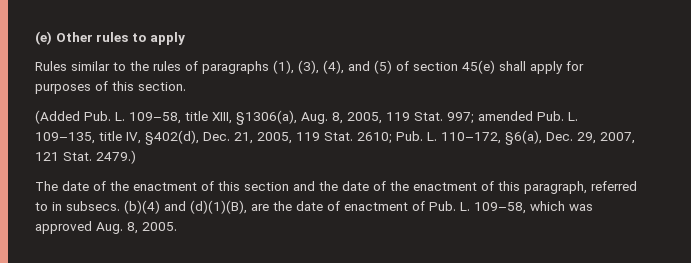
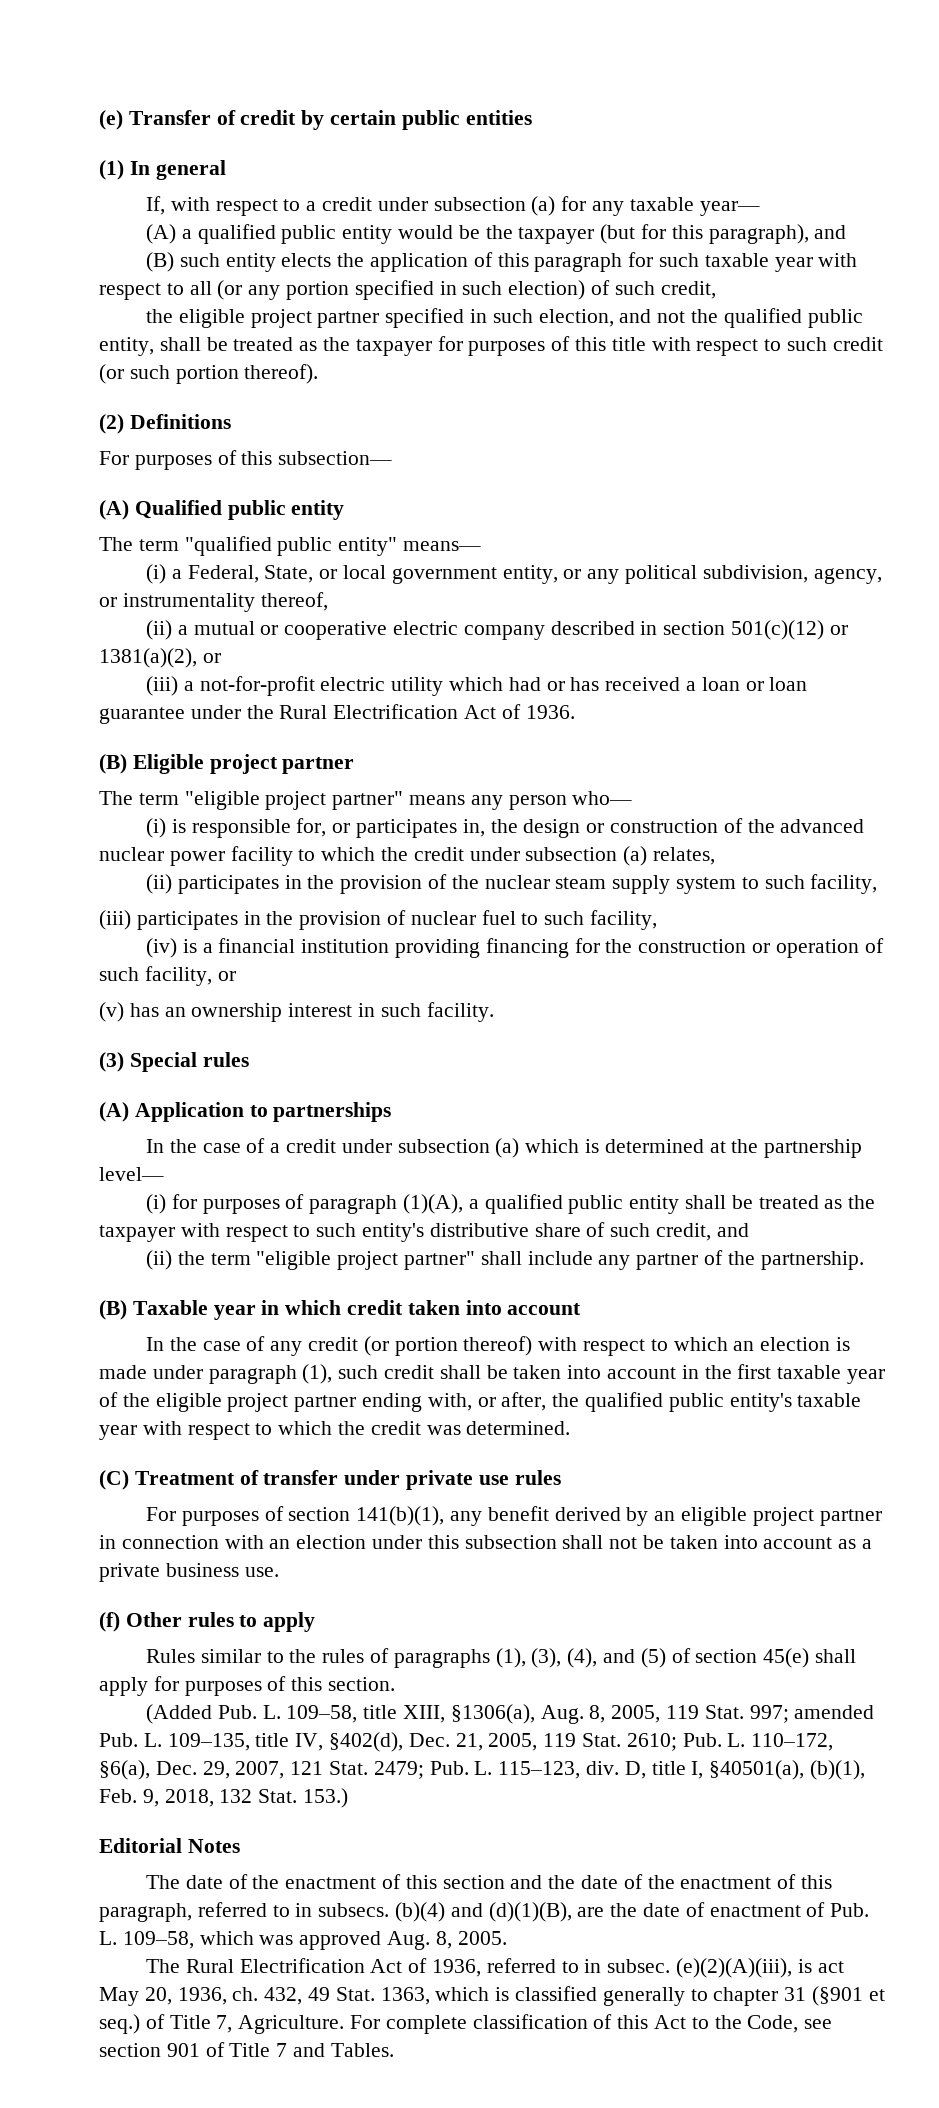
- (e) Other rules to apply
+ (e) Transfer of credit by certain public entities
+ (1) In general
+ If, with respect to a credit under subsection (a) for any taxable year—
+ (A) a qualified public entity would be the taxpayer (but for this paragraph), and
+ (B) such entity elects the application of this paragraph for such taxable year with respect to all (or any portion specified in such election) of such credit,
+ the eligible project partner specified in such election, and not the qualified public entity, shall be treated as the taxpayer for purposes of this title with respect to such credit (or such portion thereof).
+ (2) Definitions
+ For purposes of this subsection—
+ (A) Qualified public entity
+ The term "qualified public entity" means—
+ (i) a Federal, State, or local government entity, or any political subdivision, agency, or instrumentality thereof,
+ (ii) a mutual or cooperative electric company described in section 501(c)(12) or 1381(a)(2), or
+ (iii) a not-for-profit electric utility which had or has received a loan or loan guarantee under the Rural Electrification Act of 1936.
+ (B) Eligible project partner
+ The term "eligible project partner" means any person who—
+ (i) is responsible for, or participates in, the design or construction of the advanced nuclear power facility to which the credit under subsection (a) relates,
+ (ii) participates in the provision of the nuclear steam supply system to such facility,
+ (iii) participates in the provision of nuclear fuel to such facility,
+ (iv) is a financial institution providing financing for the construction or operation of such facility, or
+ (v) has an ownership interest in such facility.
+ (3) Special rules
+ (A) Application to partnerships
+ In the case of a credit under subsection (a) which is determined at the partnership level—
+ (i) for purposes of paragraph (1)(A), a qualified public entity shall be treated as the taxpayer with respect to such entity's distributive share of such credit, and
+ (ii) the term "eligible project partner" shall include any partner of the partnership.
+ (B) Taxable year in which credit taken into account
+ In the case of any credit (or portion thereof) with respect to which an election is made under paragraph (1), such credit shall be taken into account in the first taxable year of the eligible project partner ending with, or after, the qualified public entity's taxable year with respect to which the credit was determined.
+ (C) Treatment of transfer under private use rules
+ For purposes of section 141(b)(1), any benefit derived by an eligible project partner in connection with an election under this subsection shall not be taken into account as a private business use.
+ (f) Other rules to apply
- 2479.)
+ 2479; Pub. L. 115–123, div. D, title I, §40501(a), (b)(1), Feb. 9, 2018, 132 Stat. 153.)
+ Editorial Notes
+ The Rural Electrification Act of 1936, referred to in subsec. (e)(2)(A)(iii), is act May 20, 1936, ch. 432, 49 Stat. 1363, which is classified generally to chapter 31 (§901 et seq.) of Title 7, Agriculture. For complete classification of this Act to the Code, see section 901 of Title 7 and Tables.

